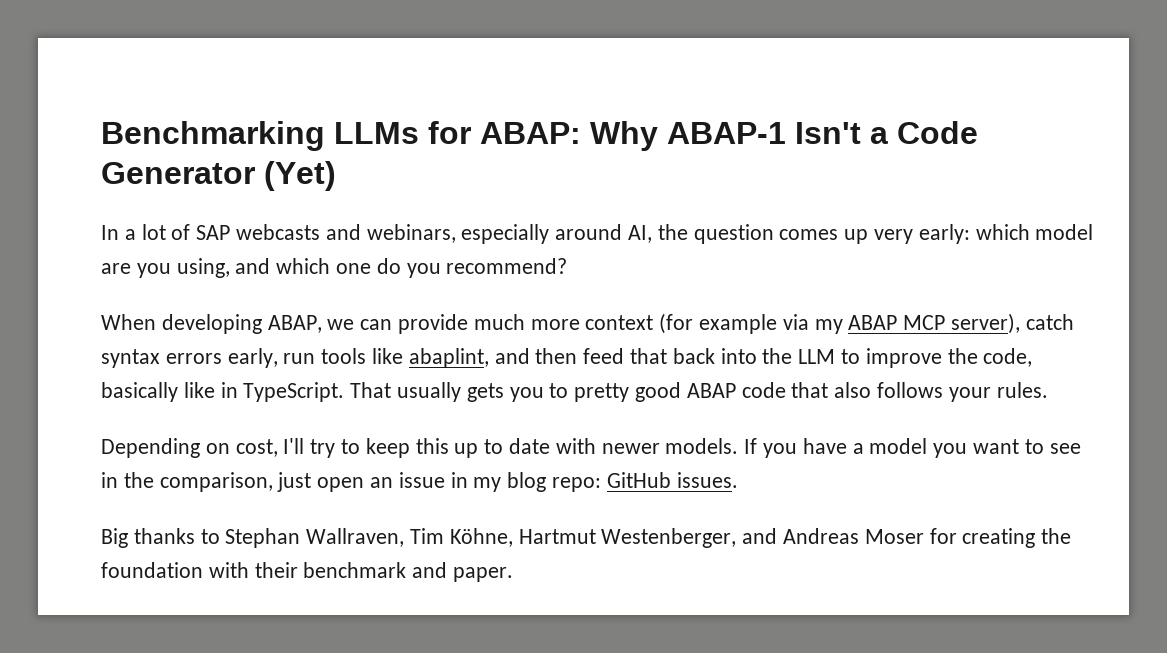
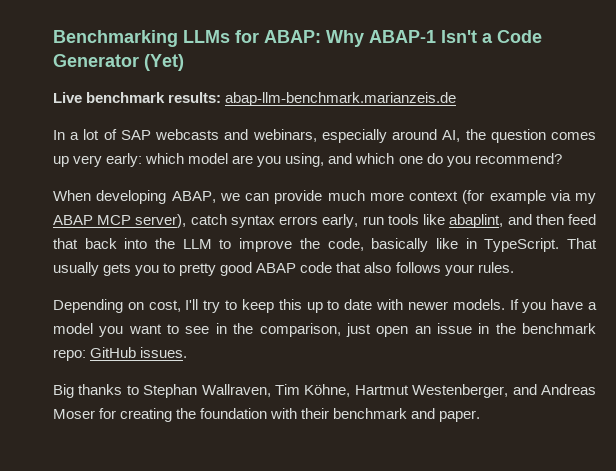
+ Live benchmark results: abap-llm-benchmark.marianzeis.de
- If you have a model you want to see in the comparison, just open an issue in my blog repo: GitHub issues.
+ If you have a model you want to see in the comparison, just open an issue in the benchmark repo: GitHub issues.

